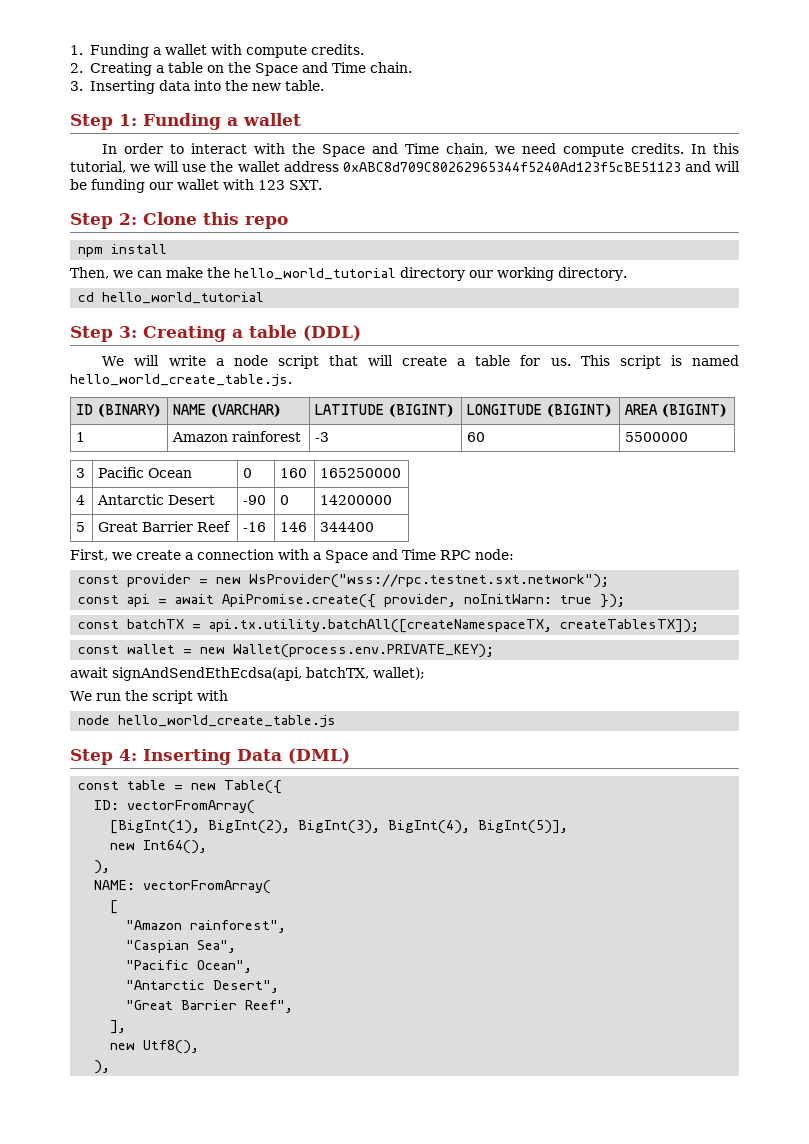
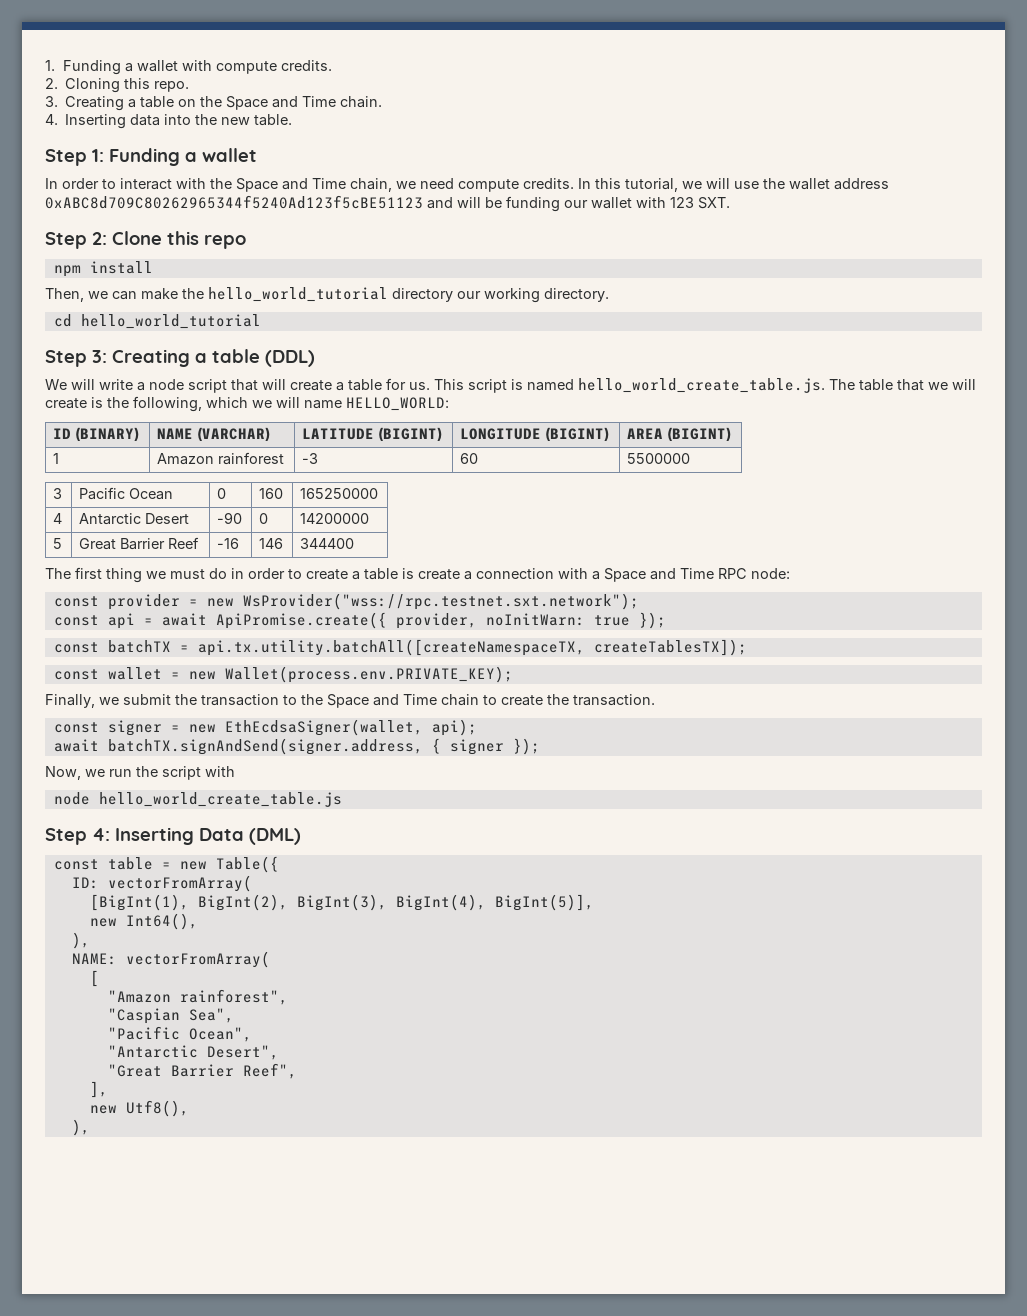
- 2. Creating a table on the Space and Time chain.
+ 2. Cloning this repo.
+ 3. Creating a table on the Space and Time chain.
- 3. Inserting data into the new table.
+ 4. Inserting data into the new table.
- This script is named hello_world_create_table.js.
+ This script is named hello_world_create_table.js. The table that we will create is the following, which we will name HELLO_WORLD:
- First, we create a connection with a Space and Time RPC node:
+ The first thing we must do in order to create a table is create a connection with a Space and Time RPC node:
- await signAndSendEthEcdsa(api, batchTX, wallet);
- We run the script with
+ Finally, we submit the transaction to the Space and Time chain to create the transaction.
+ const signer = new EthEcdsaSigner(wallet, api);
+ await batchTX.signAndSend(signer.address, { signer });
+ Now, we run the script with

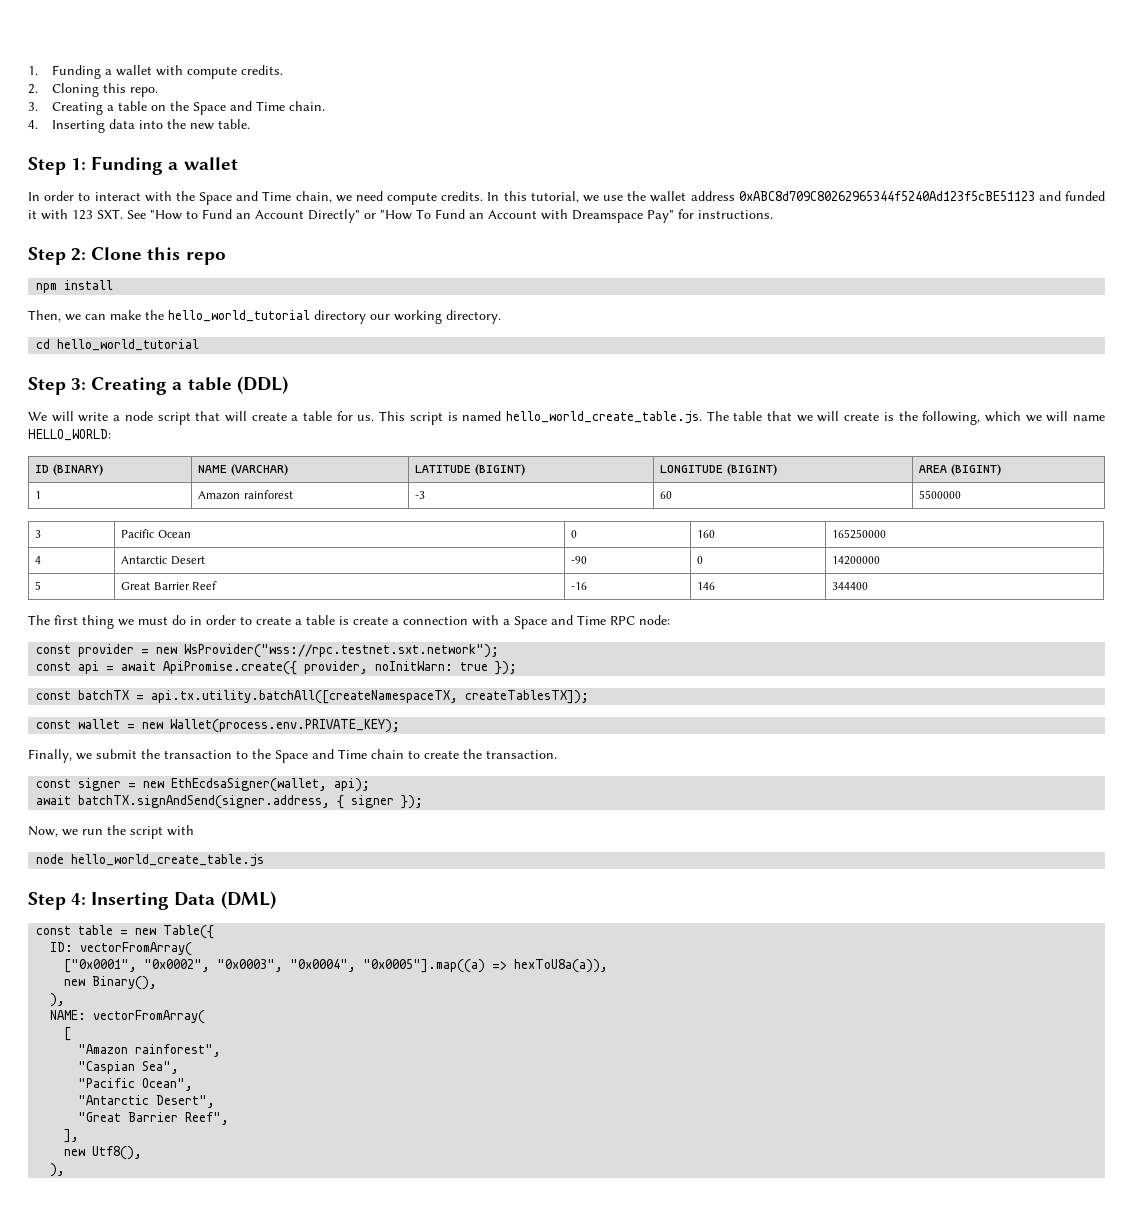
- In this tutorial, we will use the wallet address 0xABC8d709C80262965344f5240Ad123f5cBE51123 and will be funding our wallet with 123 SXT.
+ In this tutorial, we use the wallet address 0xABC8d709C80262965344f5240Ad123f5cBE51123 and funded it with 123 SXT. See "How to Fund an Account Directly" or "How To Fund an Account with Dreamspace Pay" for instructions.
- [BigInt(1), BigInt(2), BigInt(3), BigInt(4), BigInt(5)],
- new Int64(),
+ ["0x0001", "0x0002", "0x0003", "0x0004", "0x0005"].map((a) => hexToU8a(a)),
+ new Binary(),

